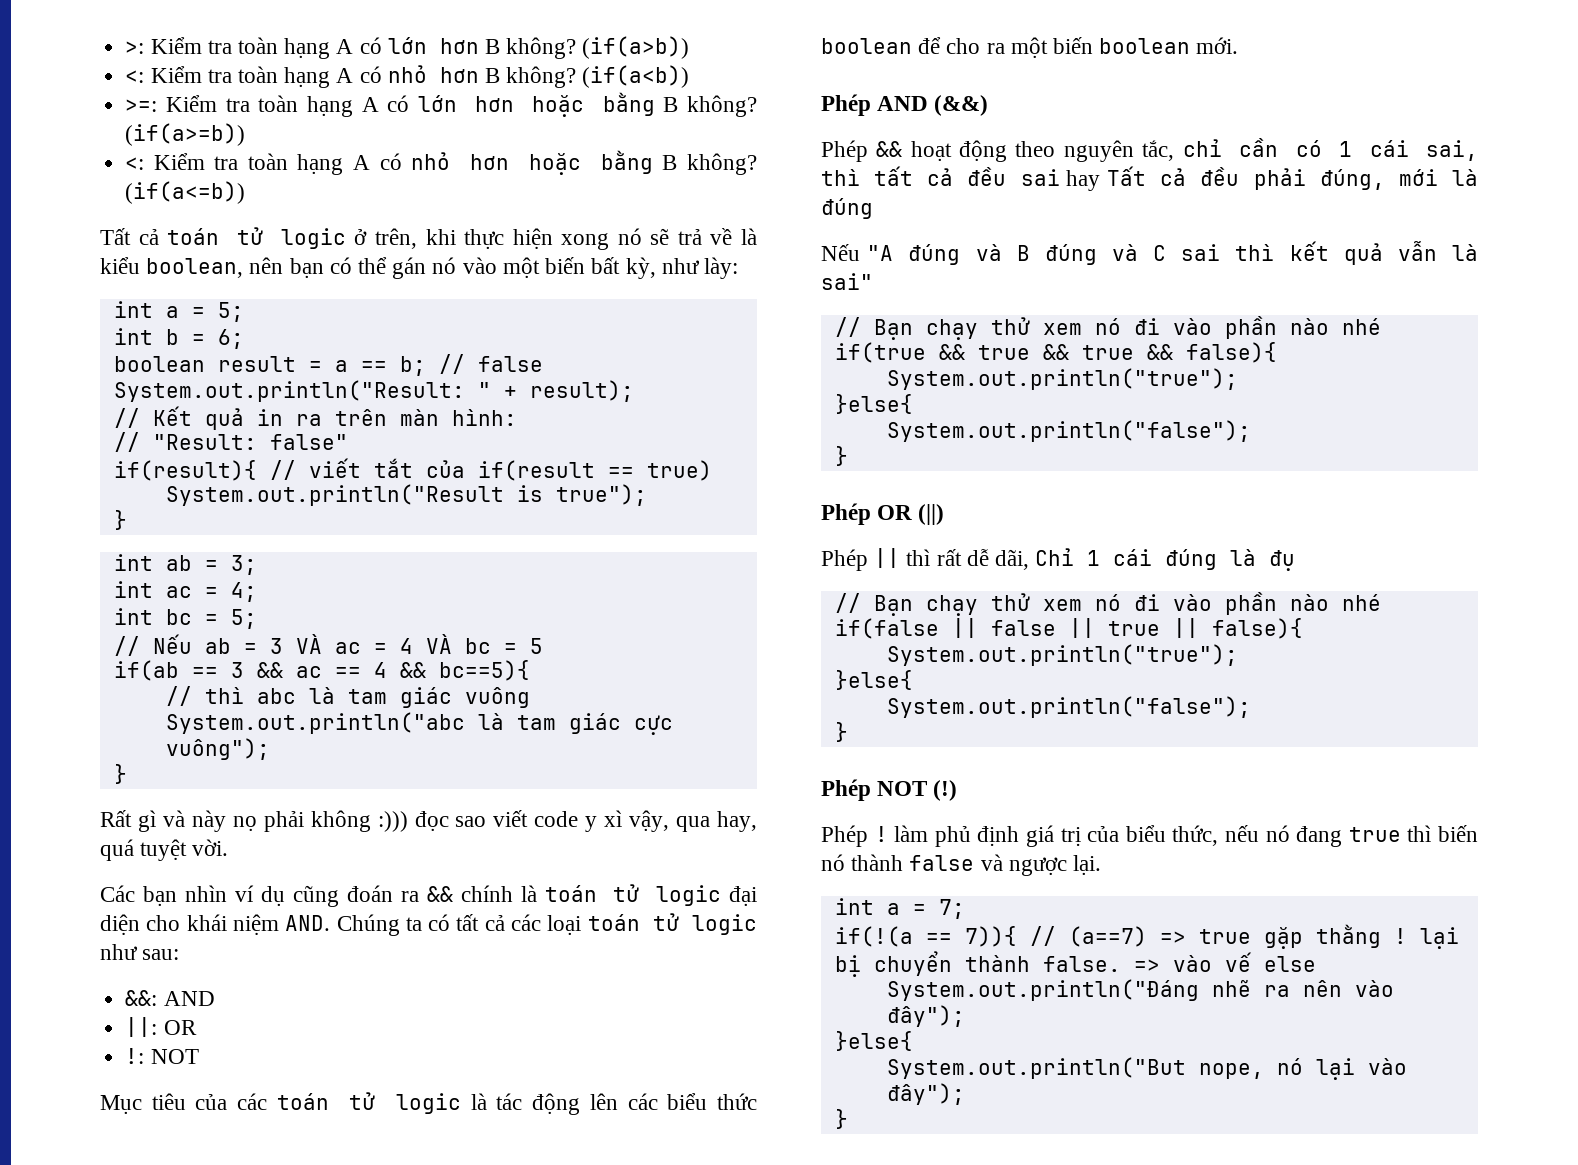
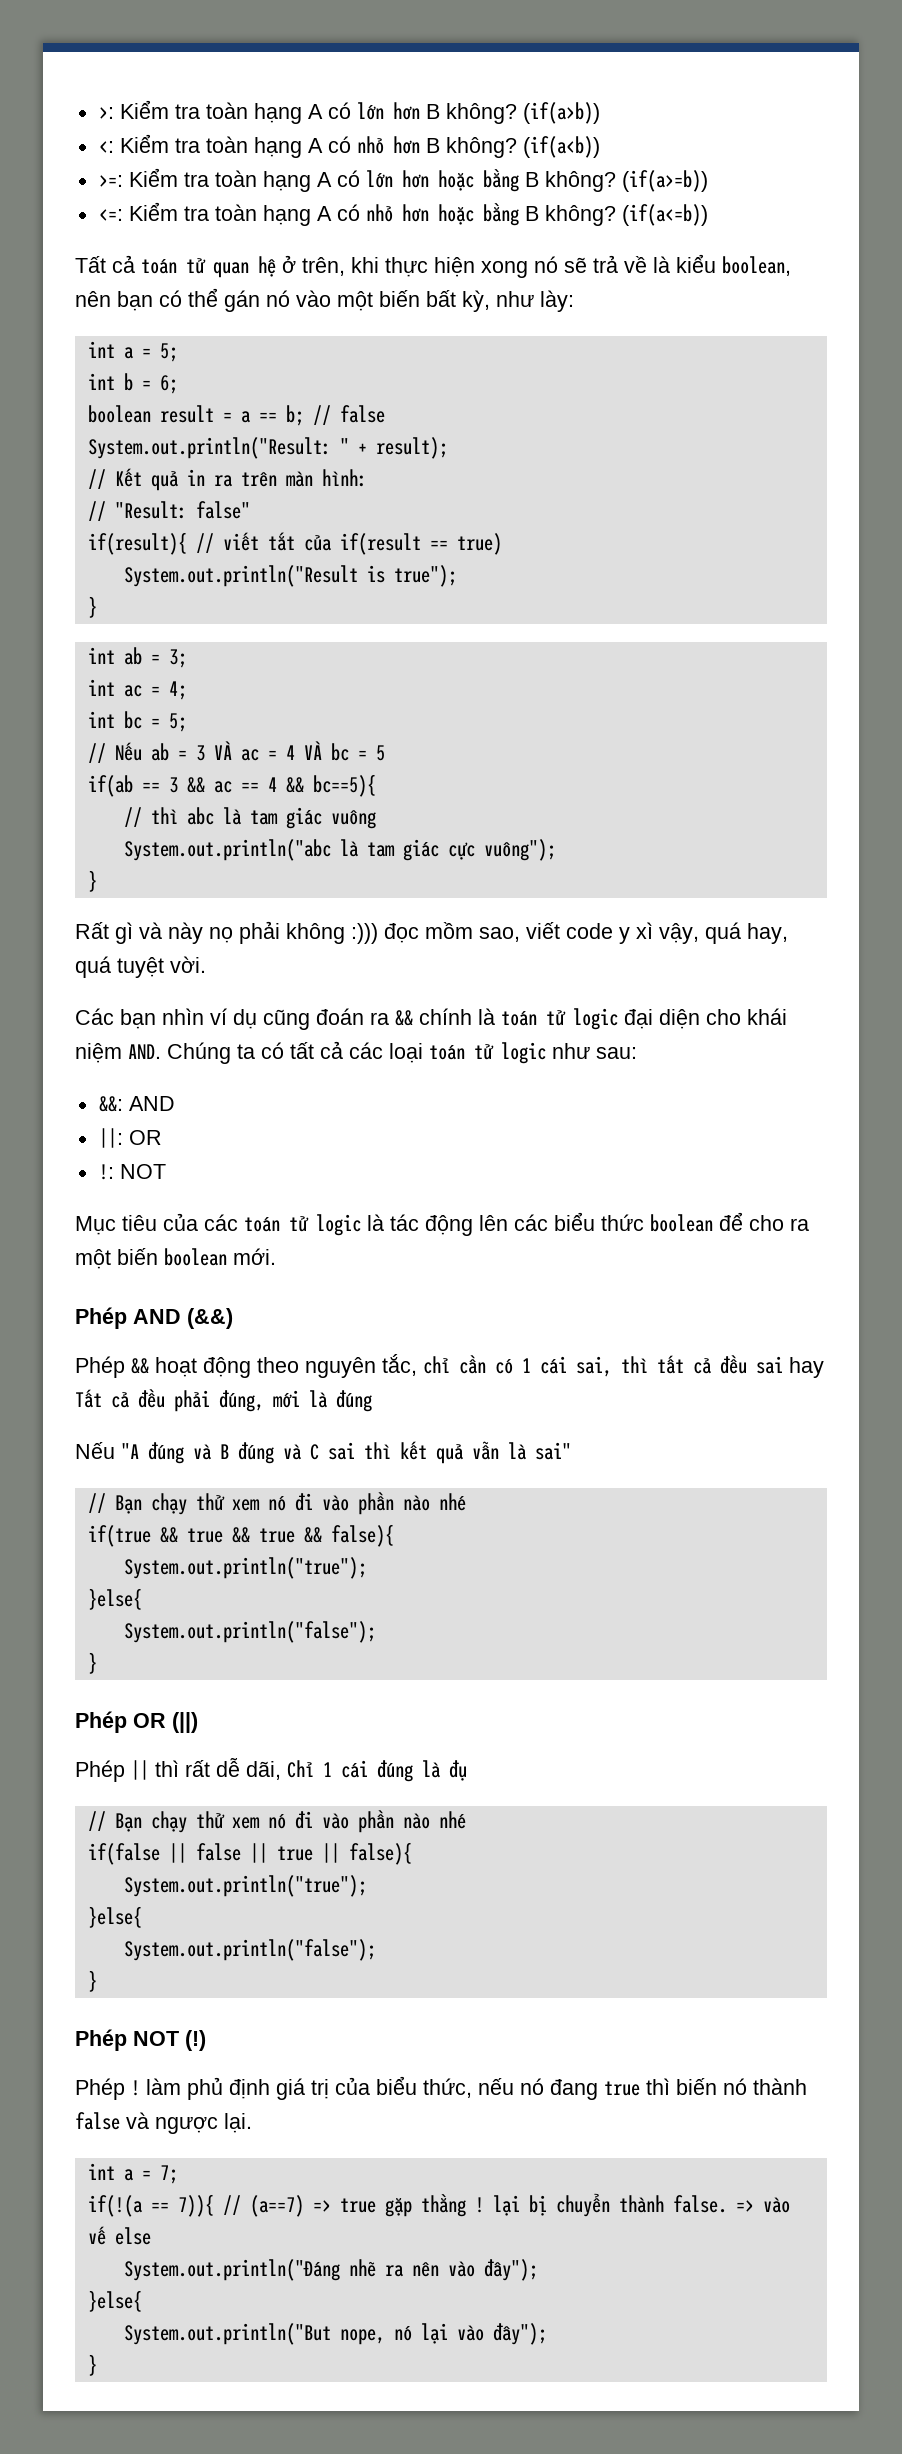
- <: Kiểm tra toàn hạng A có nhỏ hơn hoặc bằng B không?
+ <=: Kiểm tra toàn hạng A có nhỏ hơn hoặc bằng B không?
- Tất cả toán tử logic ở trên, khi thực hiện xong nó sẽ trả về là kiểu boolean, nên bạn có thể gán nó vào một biến bất kỳ, như lày:
+ Tất cả toán tử quan hệ ở trên, khi thực hiện xong nó sẽ trả về là kiểu boolean, nên bạn có thể gán nó vào một biến bất kỳ, như lày:
- Rất gì và này nọ phải không :))) đọc sao viết code y xì vậy, qua hay, quá tuyệt vời.
+ Rất gì và này nọ phải không :))) đọc mồm sao, viết code y xì vậy, quá hay, quá tuyệt vời.

